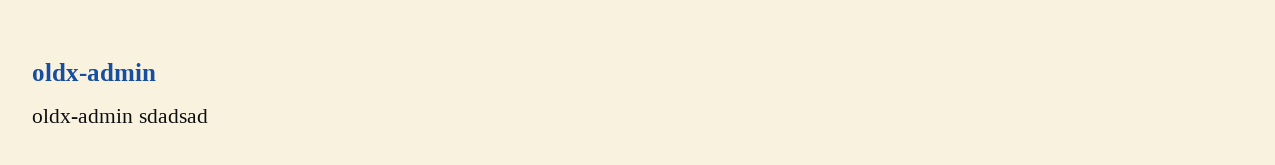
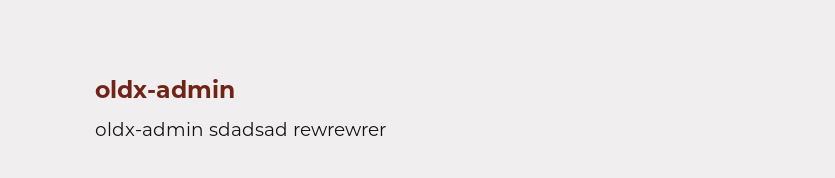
- oldx-admin sdadsad
+ oldx-admin sdadsad rewrewrer

